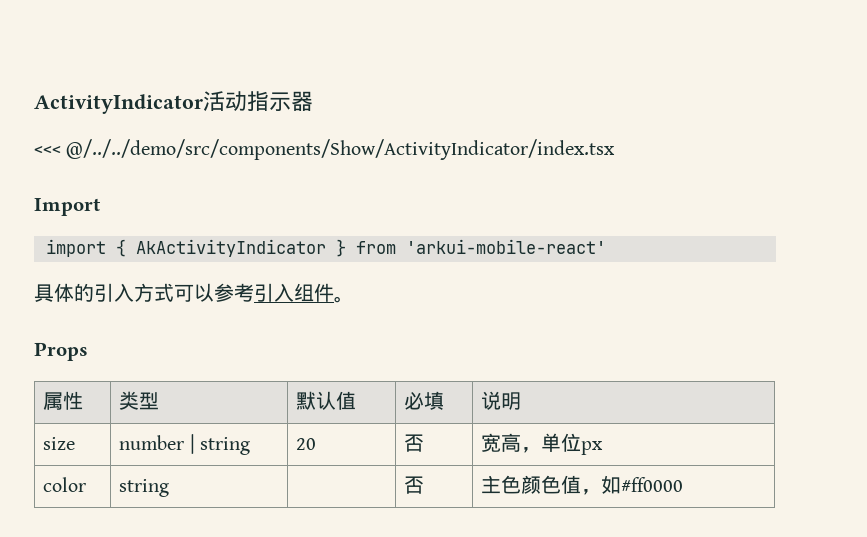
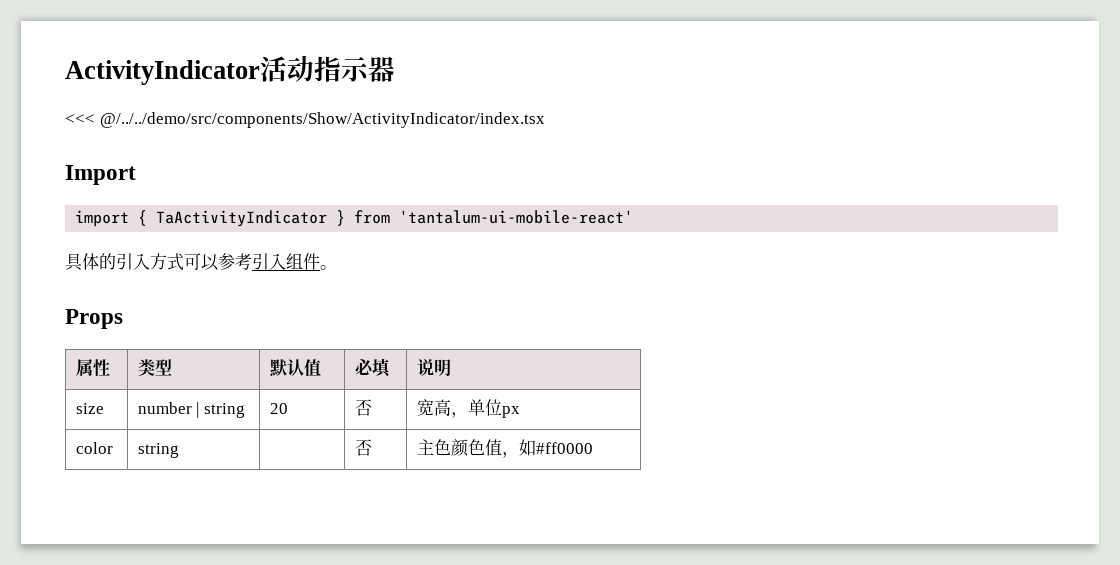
- import { AkActivityIndicator } from 'arkui-mobile-react'
+ import { TaActivityIndicator } from 'tantalum-ui-mobile-react'

